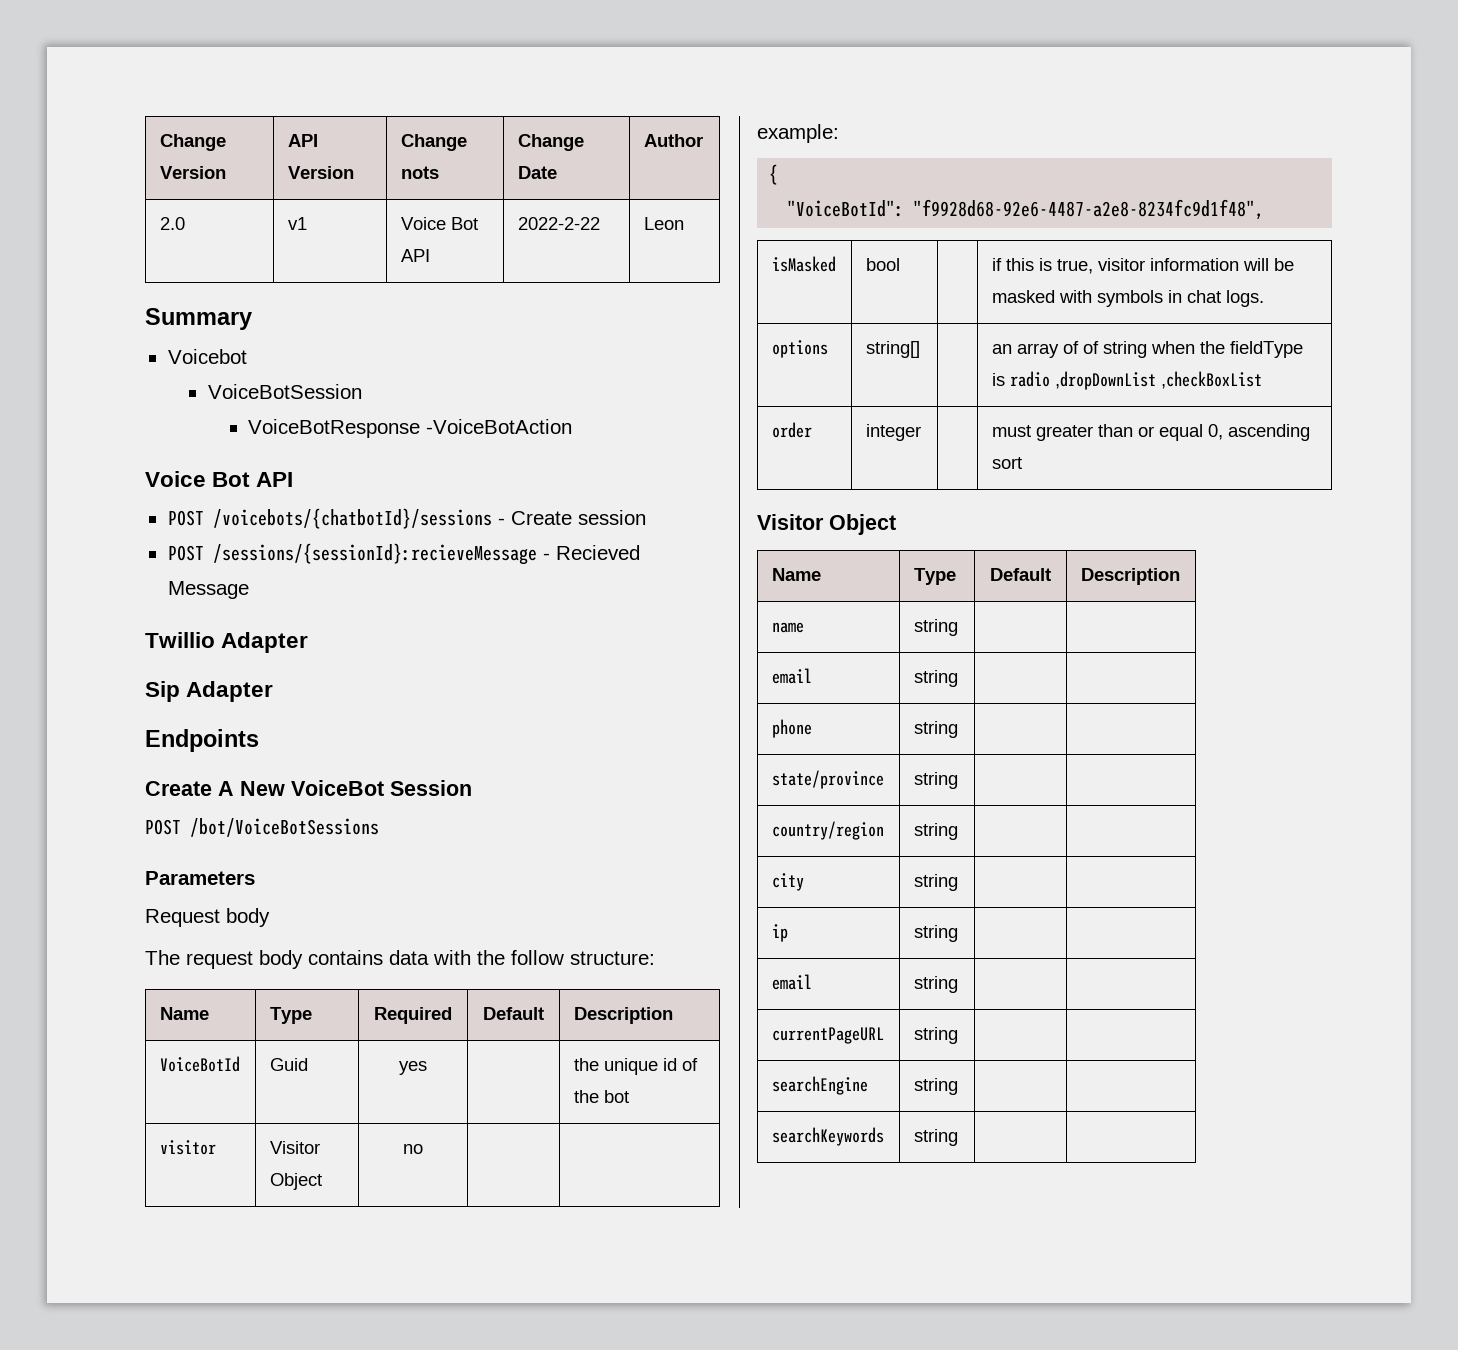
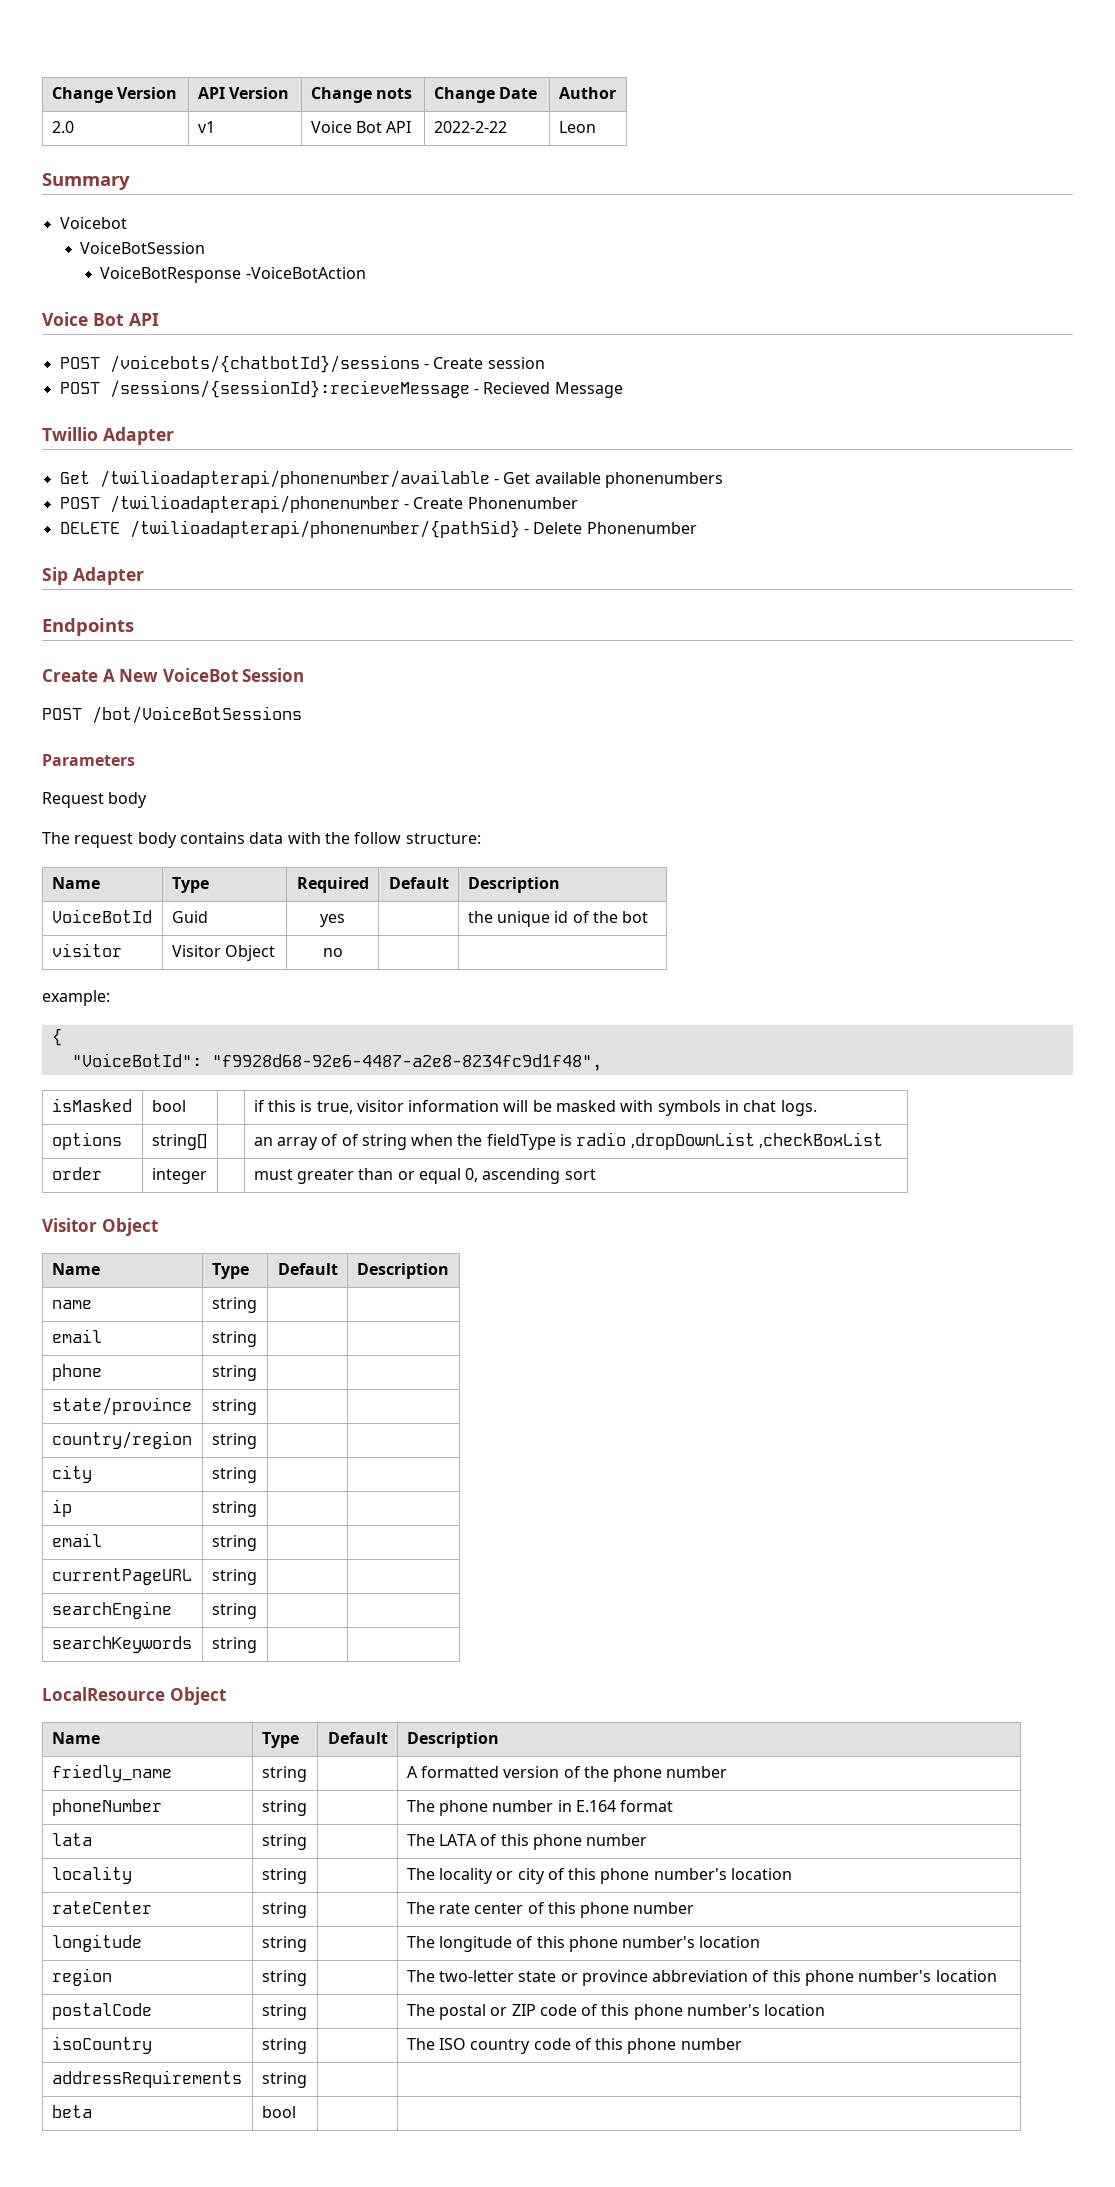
+ Get /twilioadapterapi/phonenumber/available - Get available phonenumbers
+ POST /twilioadapterapi/phonenumber - Create Phonenumber
+ DELETE /twilioadapterapi/phonenumber/{pathSid} - Delete Phonenumber
+ LocalResource Object
+ Name | Type | Default | Description
+ friedly_name | string | | A formatted version of the phone number
+ phoneNumber | string | | The phone number in E.164 format
+ lata | string | | The LATA of this phone number
+ locality | string | | The locality or city of this phone number's location
+ rateCenter | string | | The rate center of this phone number
+ longitude | string | | The longitude of this phone number's location
+ region | string | | The two-letter state or province abbreviation of this phone number's location
+ postalCode | string | | The postal or ZIP code of this phone number's location
+ isoCountry | string | | The ISO country code of this phone number
+ addressRequirements | string | |
+ beta | bool | |

